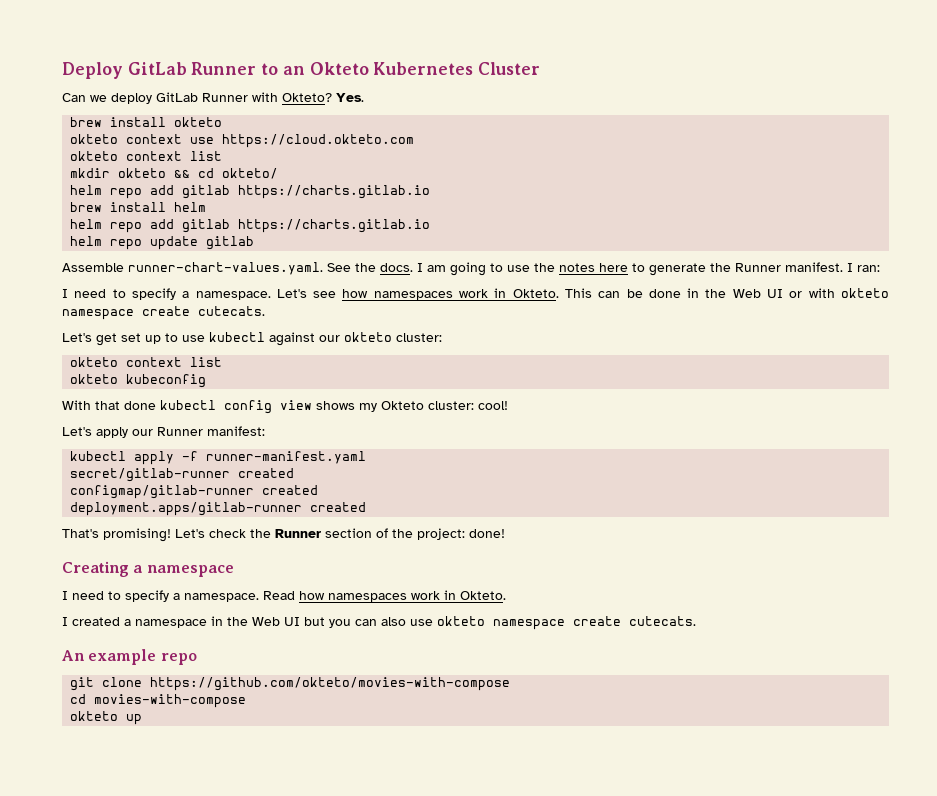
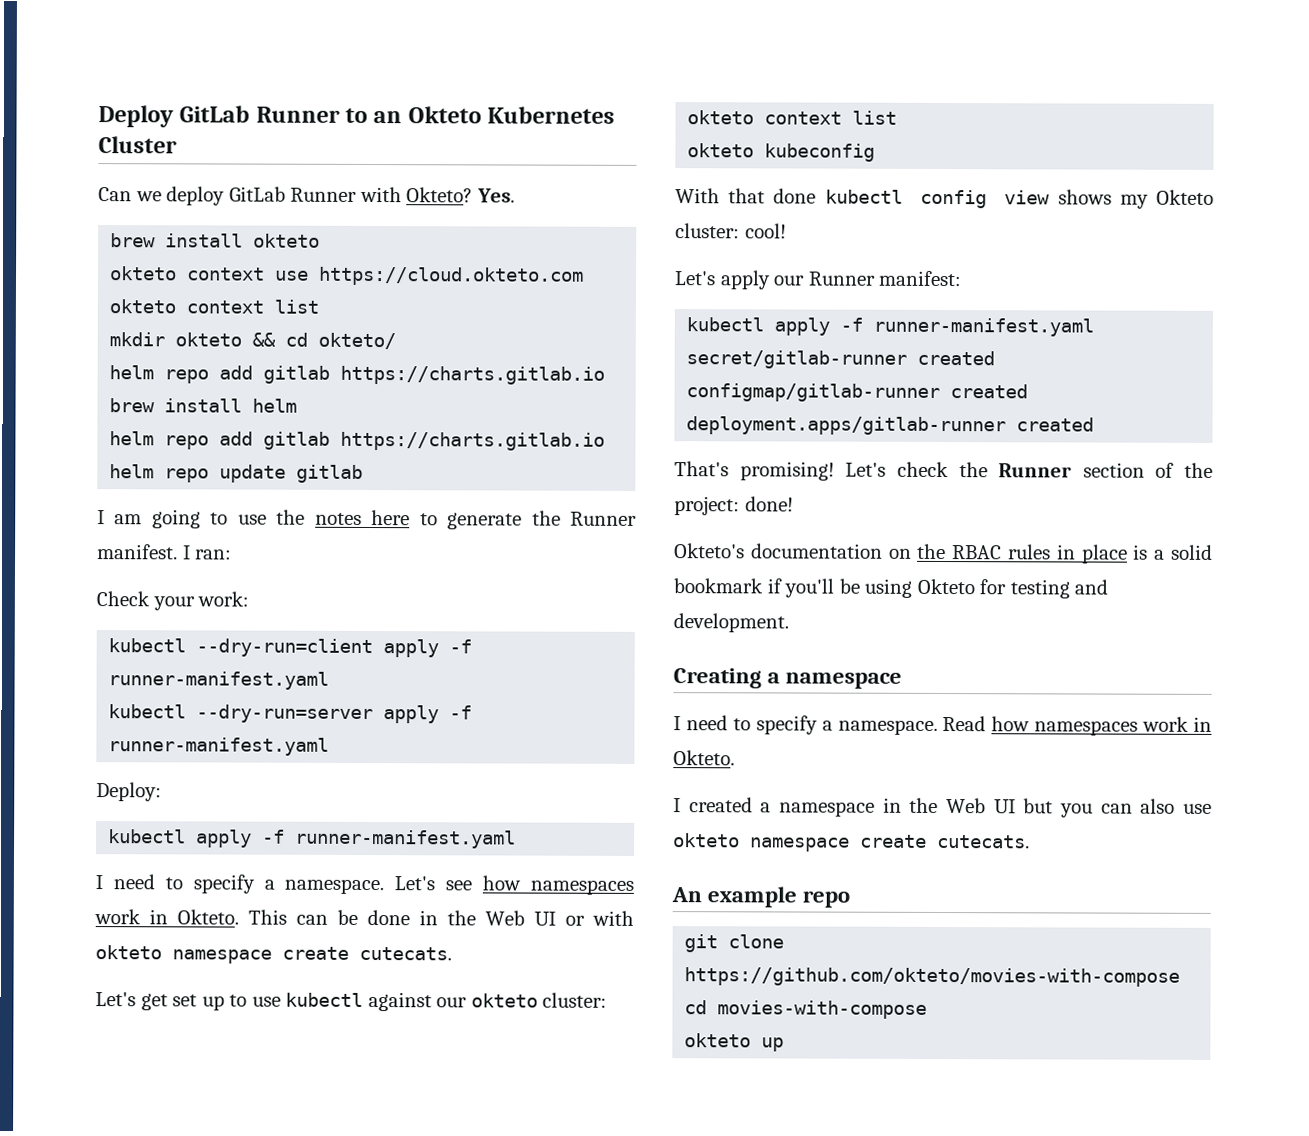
- Assemble runner-chart-values.yaml. See the docs.
+ Check your work:
+ kubectl --dry-run=client apply -f runner-manifest.yaml
+ kubectl --dry-run=server apply -f runner-manifest.yaml
+ Deploy:
+ kubectl apply -f runner-manifest.yaml
+ Okteto's documentation on the RBAC rules in place is a solid bookmark if you'll be using Okteto for testing and development.

